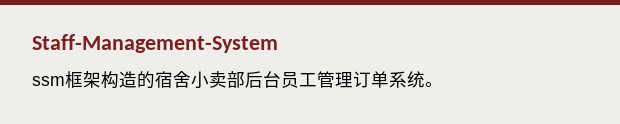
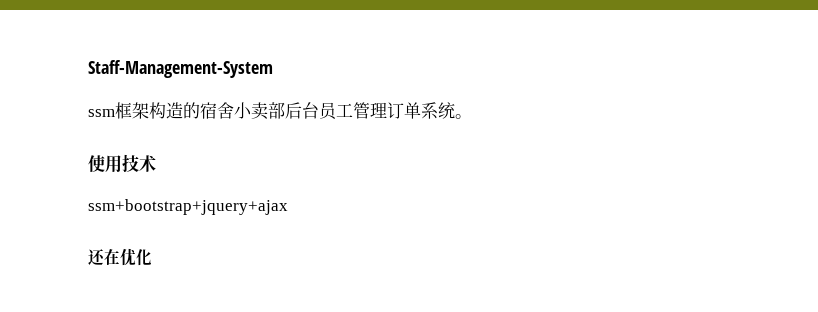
+ 使用技术
+ ssm+bootstrap+jquery+ajax
+ 还在优化

